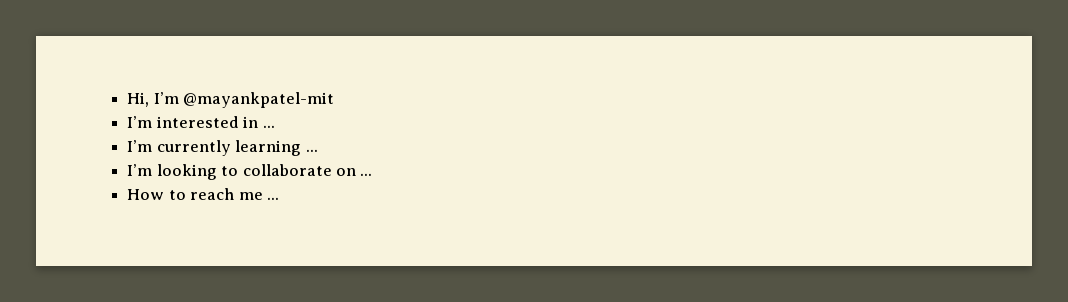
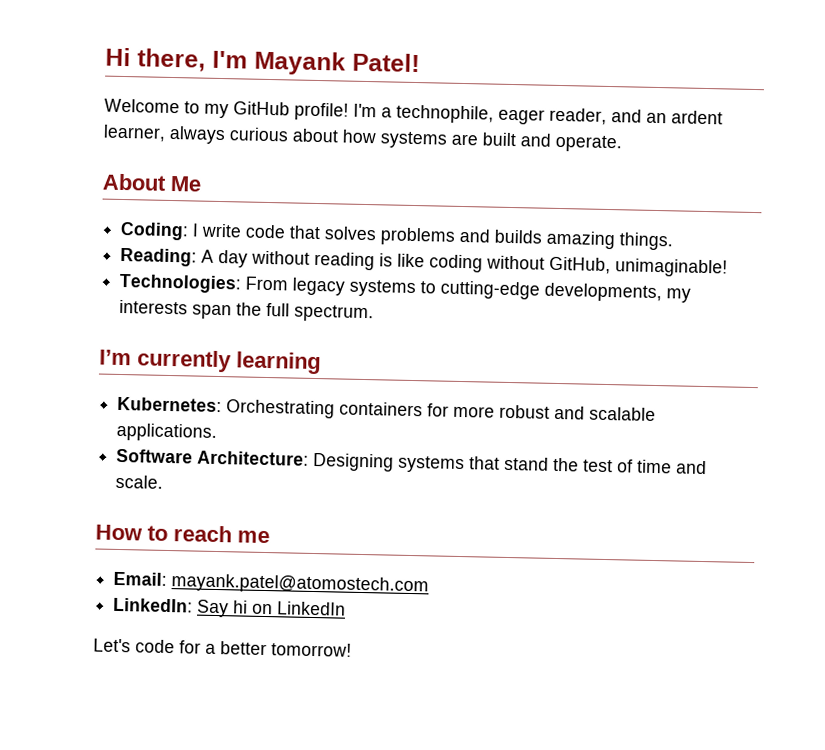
- Hi, I’m @mayankpatel-mit
- I’m interested in ...
- I’m currently learning ...
- I’m looking to collaborate on ...
- How to reach me ...
+ Hi there, I'm Mayank Patel!
+ Welcome to my GitHub profile! I'm a technophile, eager reader, and an ardent learner, always curious about how systems are built and operate.
+ About Me
+ Coding: I write code that solves problems and builds amazing things.
+ Reading: A day without reading is like coding without GitHub, unimaginable!
+ Technologies: From legacy systems to cutting-edge developments, my interests span the full spectrum.
+ I’m currently learning
+ Kubernetes: Orchestrating containers for more robust and scalable applications.
+ Software Architecture: Designing systems that stand the test of time and scale.
+ How to reach me
+ Email: mayank.patel@atomostech.com
+ LinkedIn: Say hi on LinkedIn
+ Let's code for a better tomorrow!

